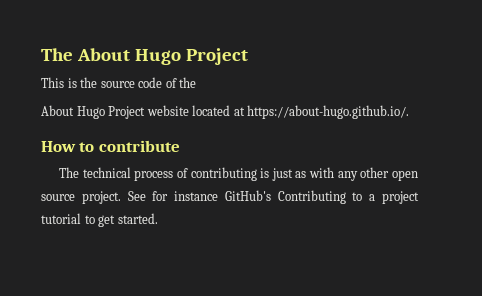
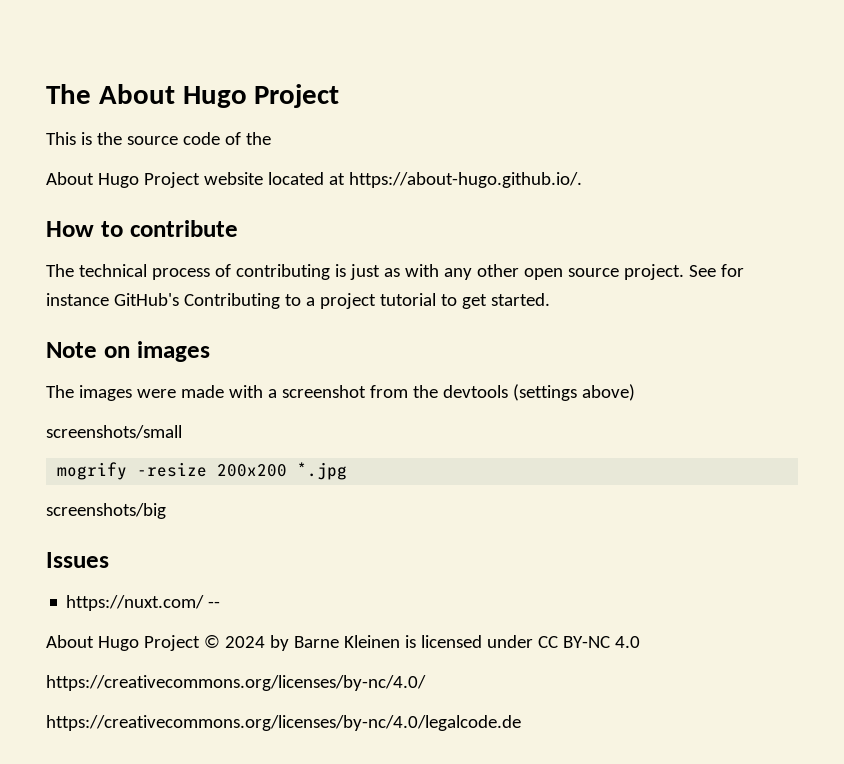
+ Note on images
+ The images were made with a screenshot from the devtools (settings above)
+ screenshots/small
+ mogrify -resize 200x200 *.jpg
+ screenshots/big
+ Issues
+ https://nuxt.com/ --
+ About Hugo Project © 2024 by Barne Kleinen is licensed under CC BY-NC 4.0
+ https://creativecommons.org/licenses/by-nc/4.0/
+ https://creativecommons.org/licenses/by-nc/4.0/legalcode.de

